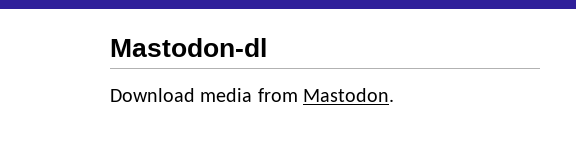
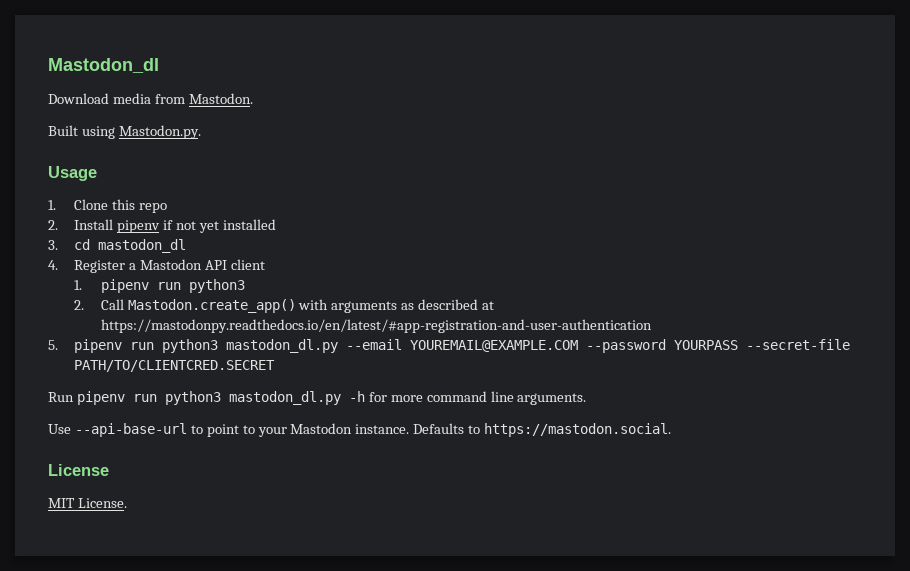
- Mastodon-dl
+ Mastodon_dl
+ Built using Mastodon.py.
+ Usage
+ 1. Clone this repo
+ 2. Install pipenv if not yet installed
+ 3. cd mastodon_dl
+ 4. Register a Mastodon API client
+ 1. pipenv run python3
+ 2. Call Mastodon.create_app() with arguments as described at https://mastodonpy.readthedocs.io/en/latest/#app-registration-and-user-authentication
+ 5. pipenv run python3 mastodon_dl.py --email YOUREMAIL@EXAMPLE.COM --password YOURPASS --secret-file PATH/TO/CLIENTCRED.SECRET
+ Run pipenv run python3 mastodon_dl.py -h for more command line arguments.
+ Use --api-base-url to point to your Mastodon instance. Defaults to https://mastodon.social.
+ License
+ MIT License.

